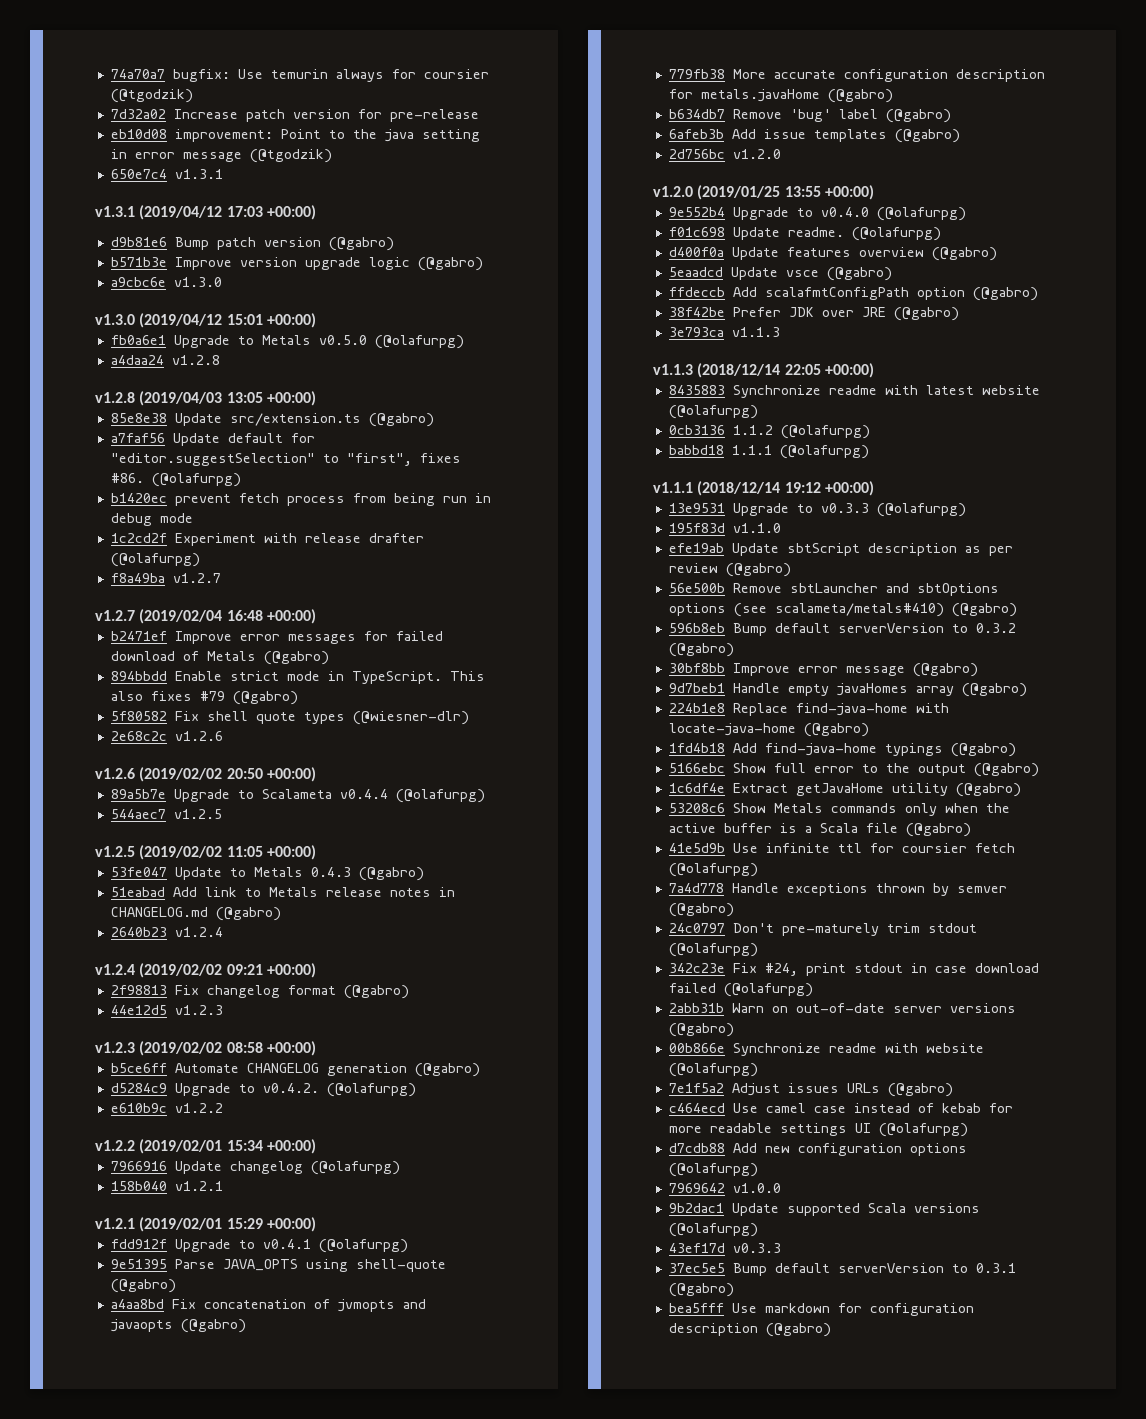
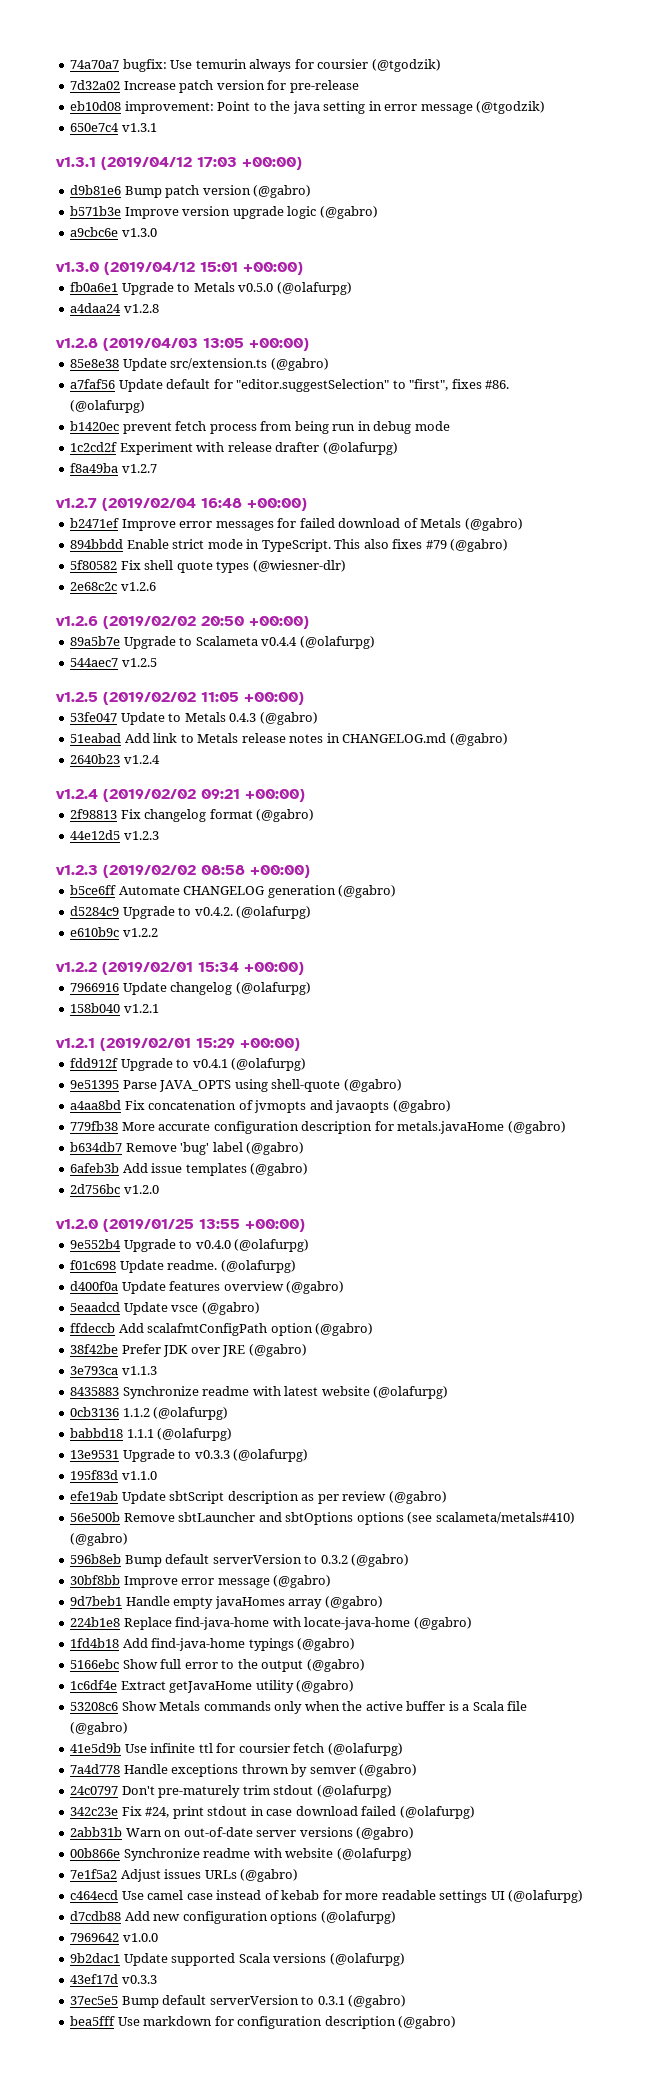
- v1.1.3 (2018/12/14 22:05 +00:00)
- v1.1.1 (2018/12/14 19:12 +00:00)

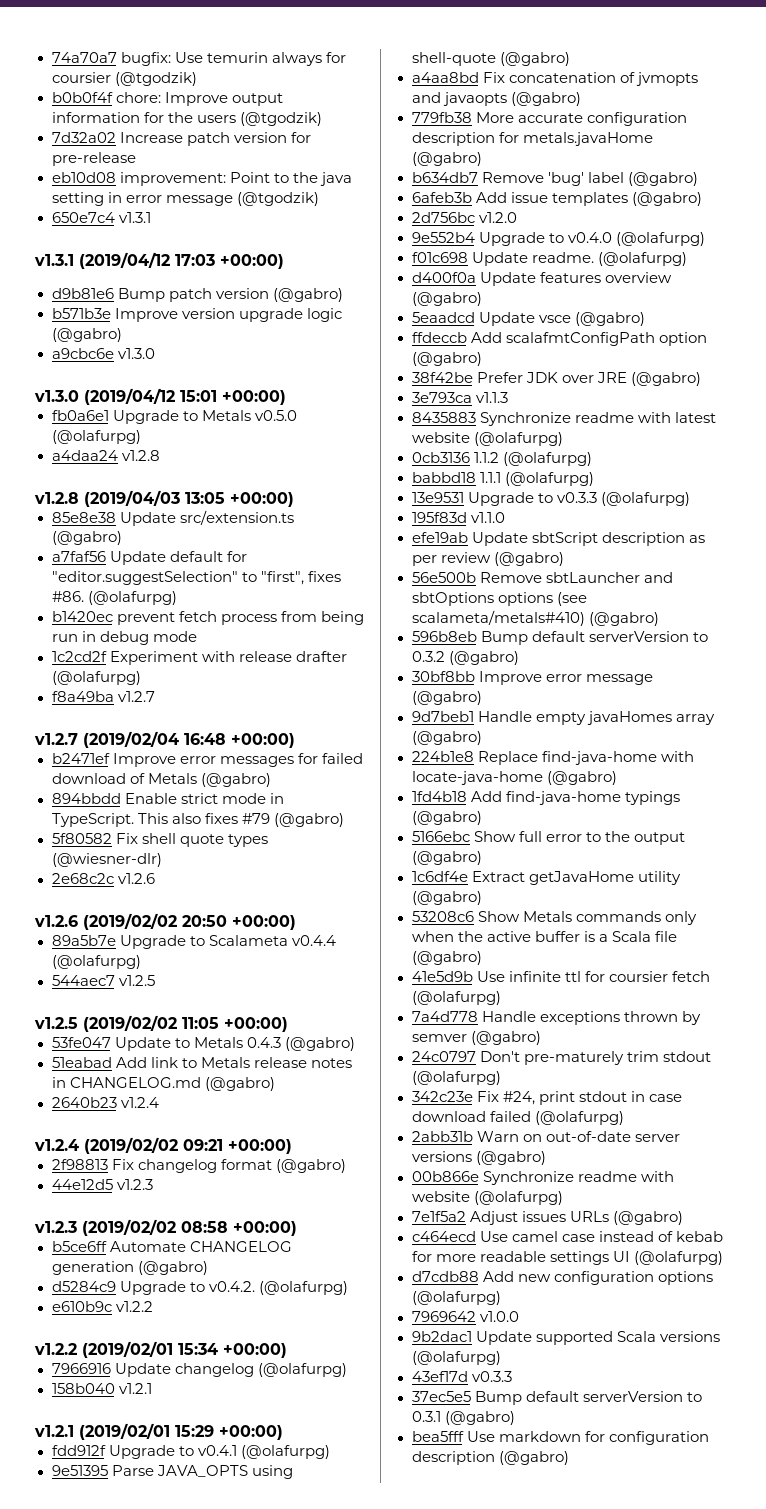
+ b0b0f4f chore: Improve output information for the users (@tgodzik)
- v1.2.0 (2019/01/25 13:55 +00:00)

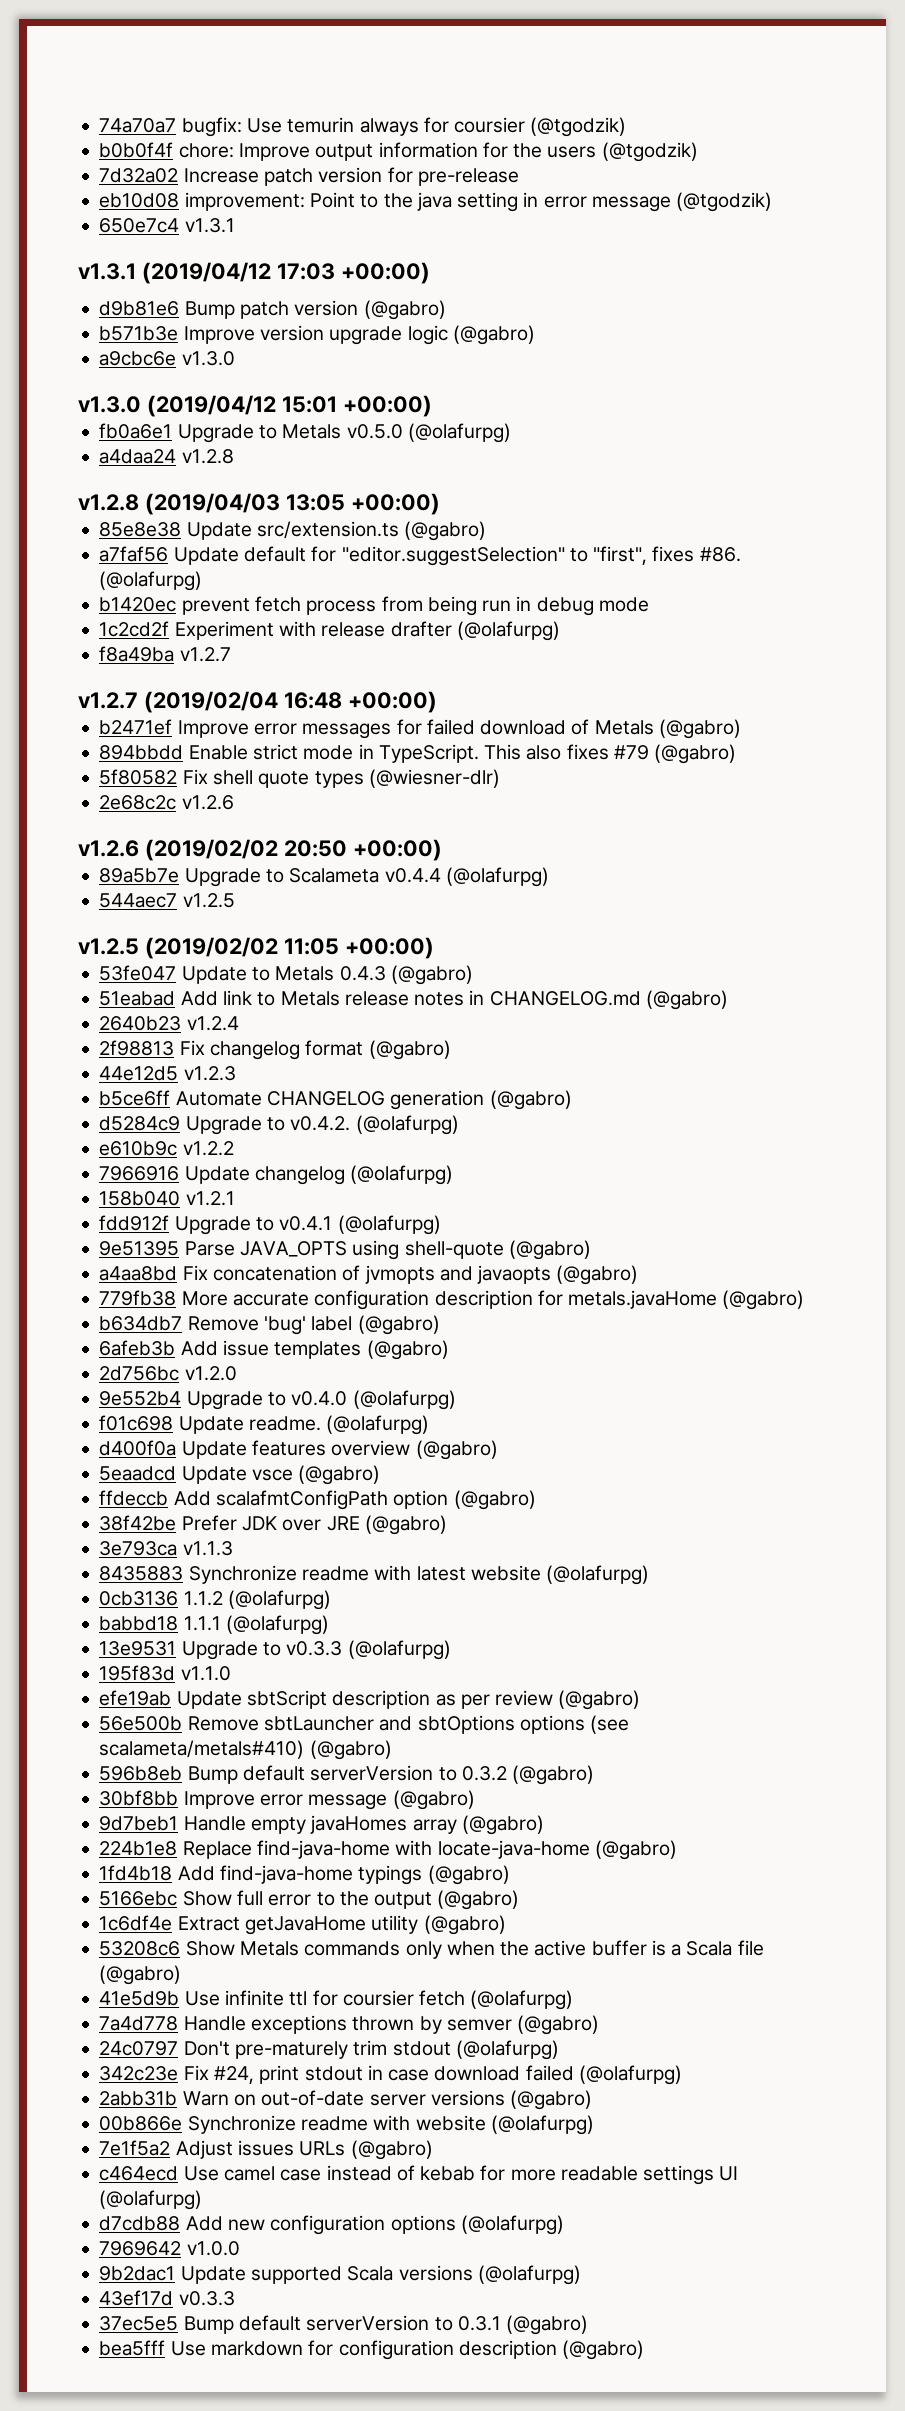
- v1.2.4 (2019/02/02 09:21 +00:00)
- v1.2.3 (2019/02/02 08:58 +00:00)
- v1.2.2 (2019/02/01 15:34 +00:00)
- v1.2.1 (2019/02/01 15:29 +00:00)

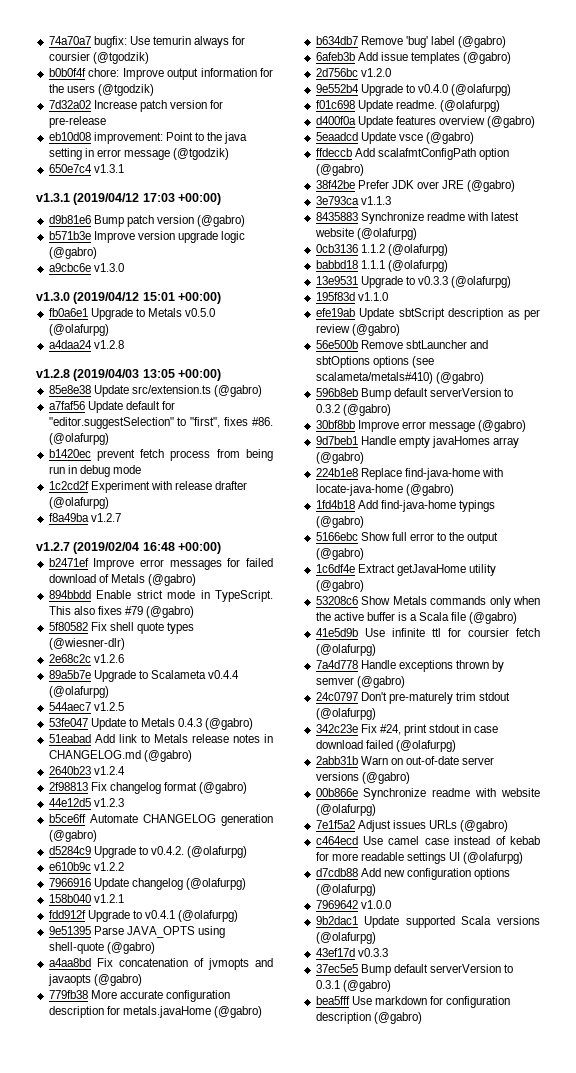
- v1.2.6 (2019/02/02 20:50 +00:00)
- v1.2.5 (2019/02/02 11:05 +00:00)

